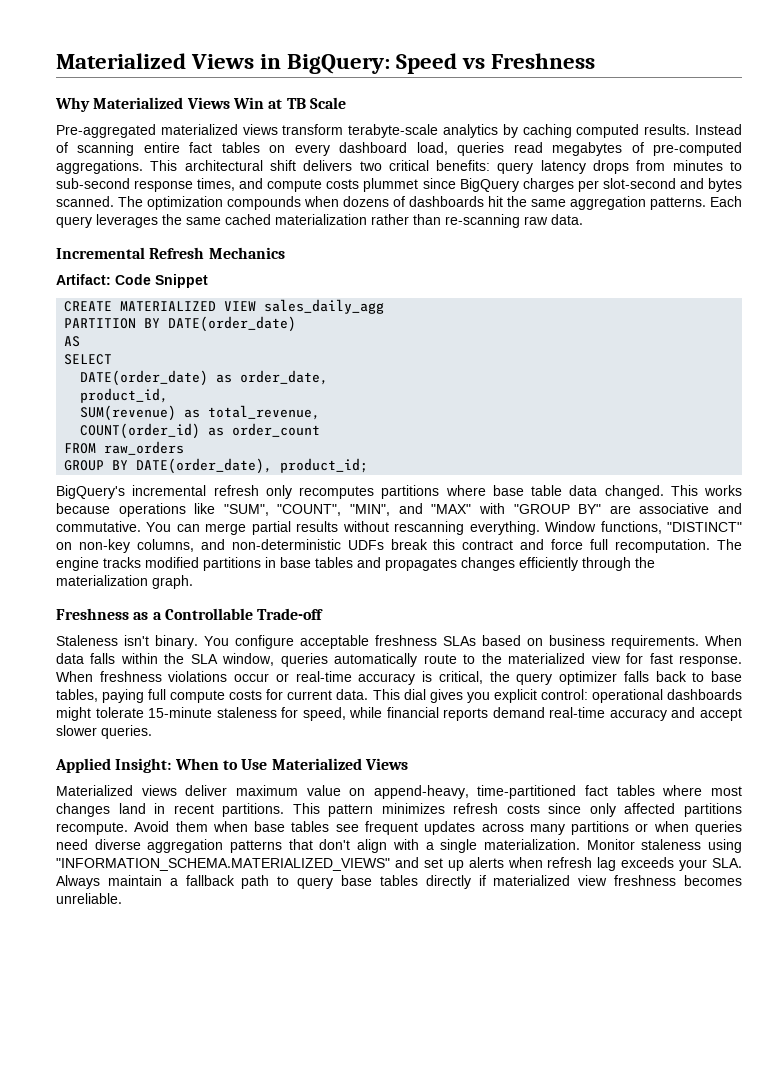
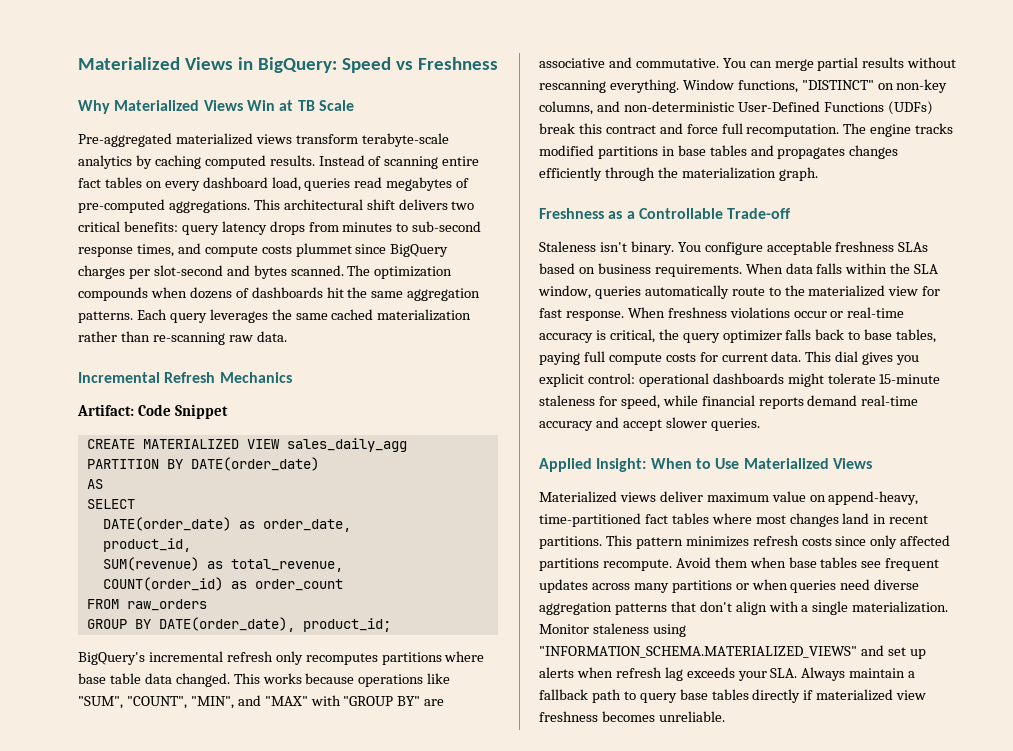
- Window functions, "DISTINCT" on non-key columns, and non-deterministic UDFs break this contract and force full recomputation.
+ Window functions, "DISTINCT" on non-key columns, and non-deterministic User-Defined Functions (UDFs) break this contract and force full recomputation.

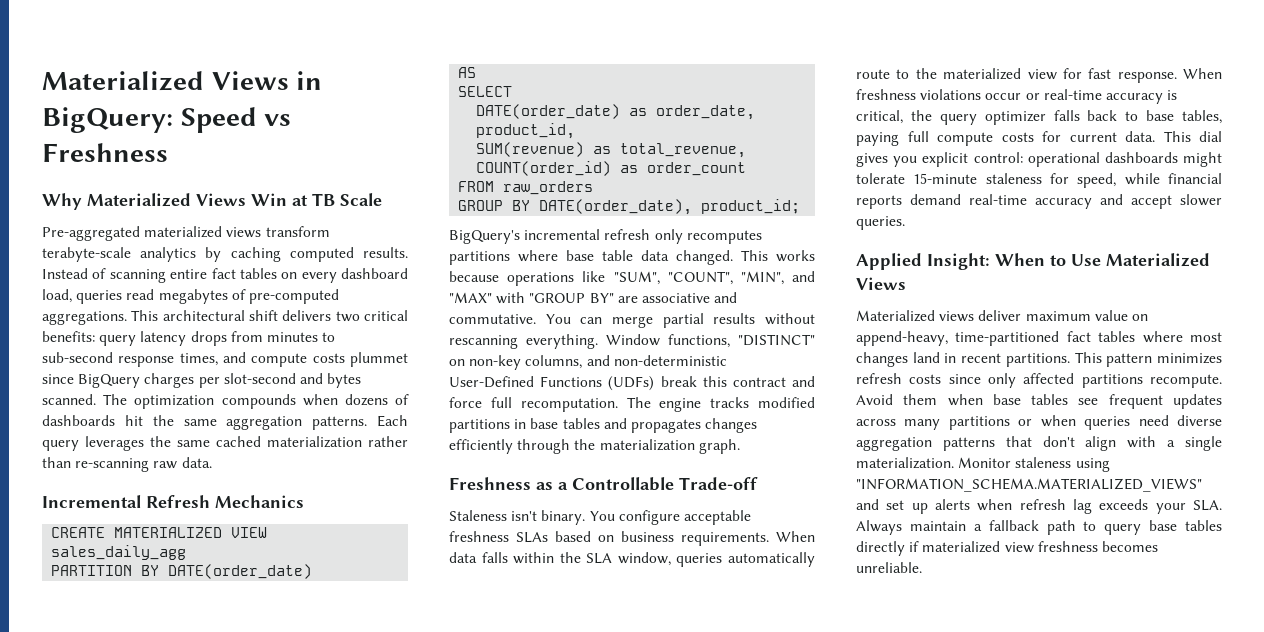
- Artifact: Code Snippet

